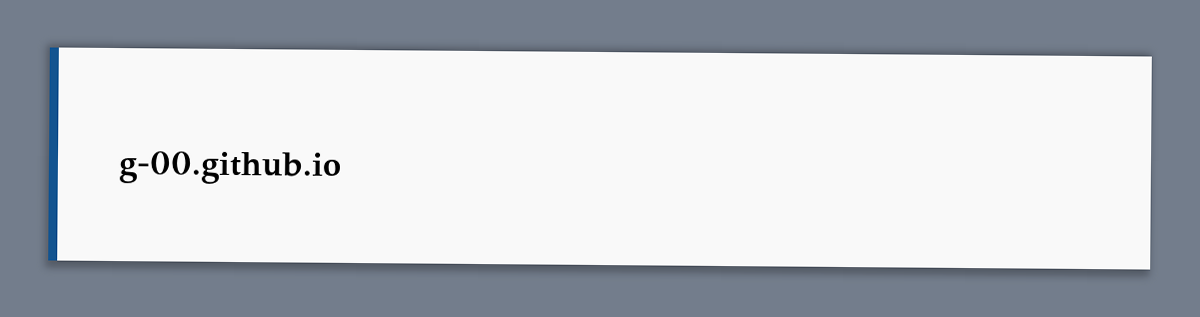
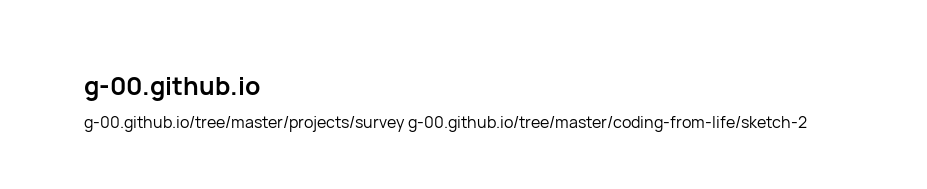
+ g-00.github.io/tree/master/projects/survey g-00.github.io/tree/master/coding-from-life/sketch-2

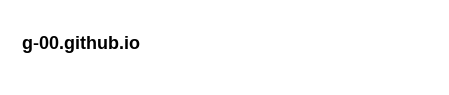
- g-00.github.io/tree/master/projects/survey g-00.github.io/tree/master/coding-from-life/sketch-2

